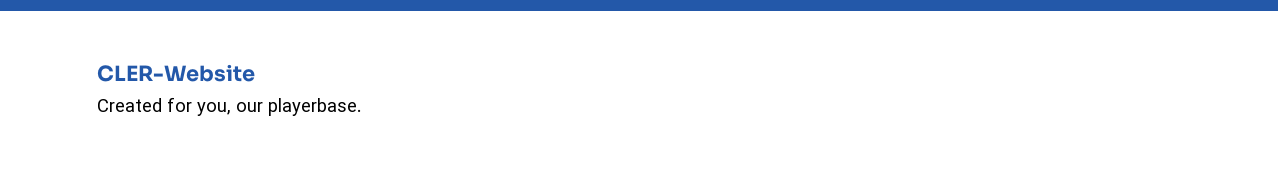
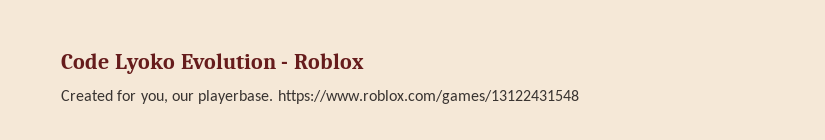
- CLER-Website
+ Code Lyoko Evolution - Roblox
- Created for you, our playerbase.
+ Created for you, our playerbase. https://www.roblox.com/games/13122431548

